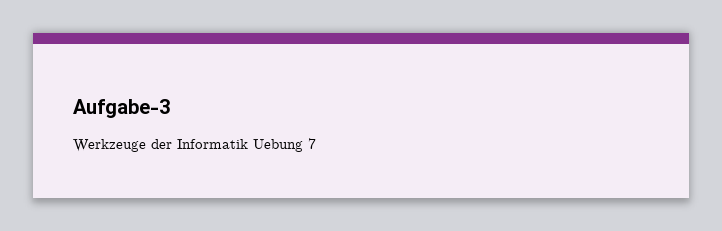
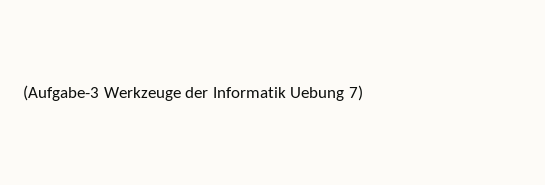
- Aufgabe-3
- Werkzeuge der Informatik Uebung 7
+ (Aufgabe-3 Werkzeuge der Informatik Uebung 7)

